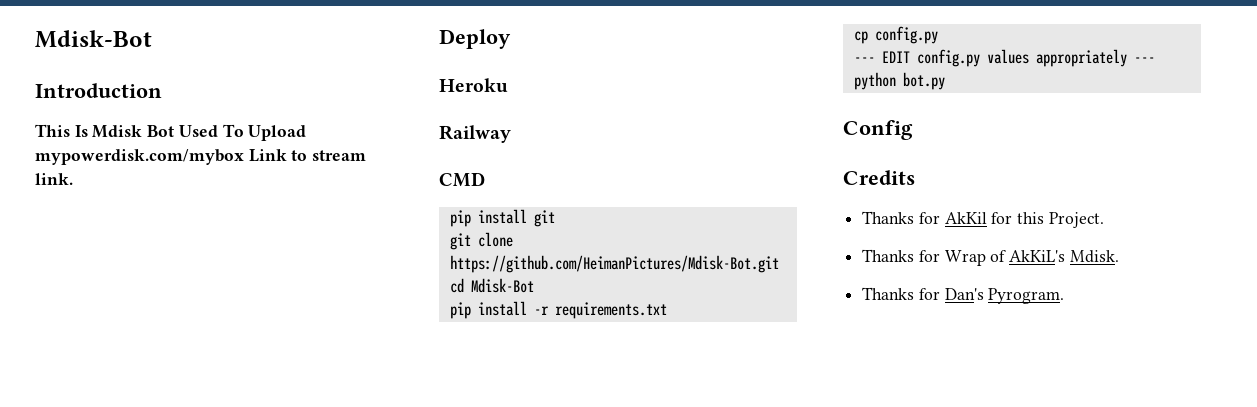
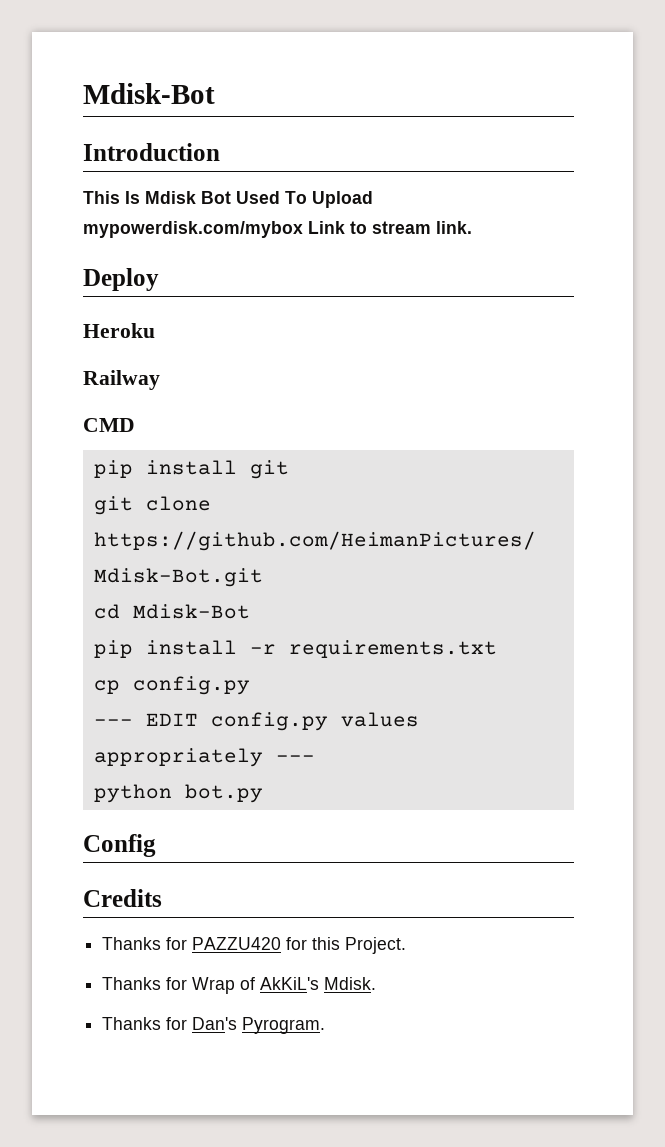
- Thanks for AkKil for this Project.
+ Thanks for PAZZU420 for this Project.

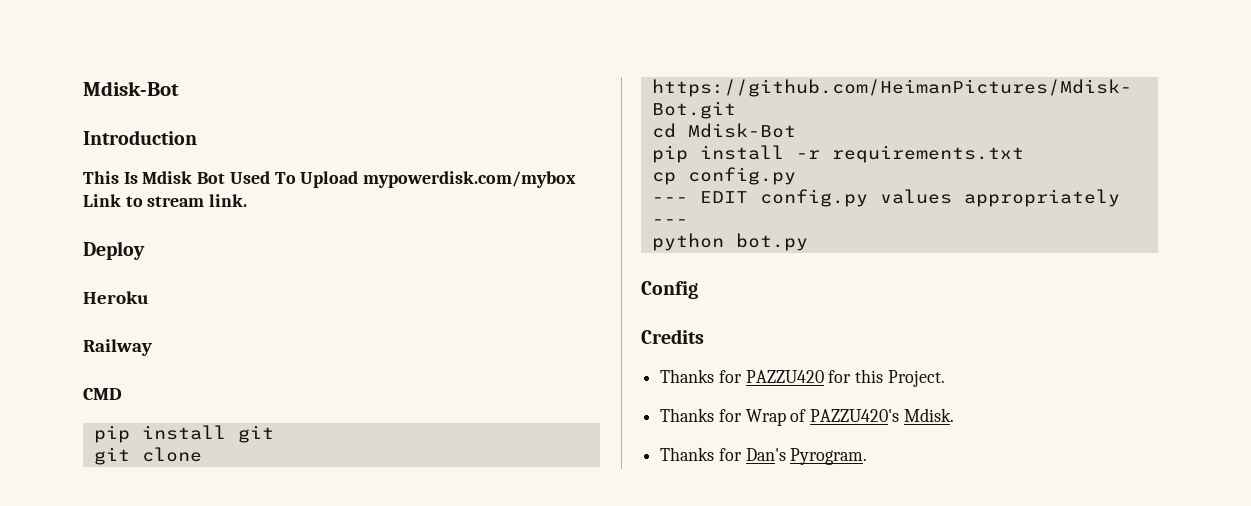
- Thanks for Wrap of AkKiL's Mdisk.
+ Thanks for Wrap of PAZZU420's Mdisk.

